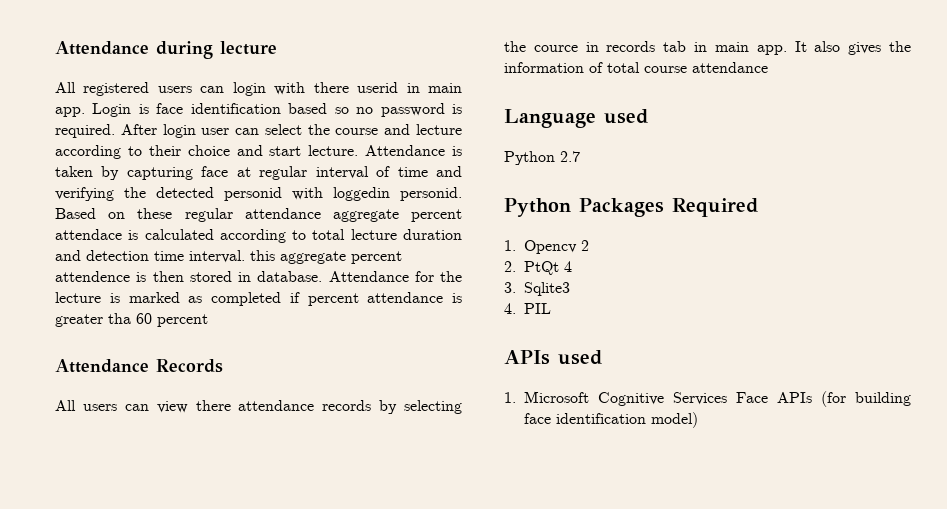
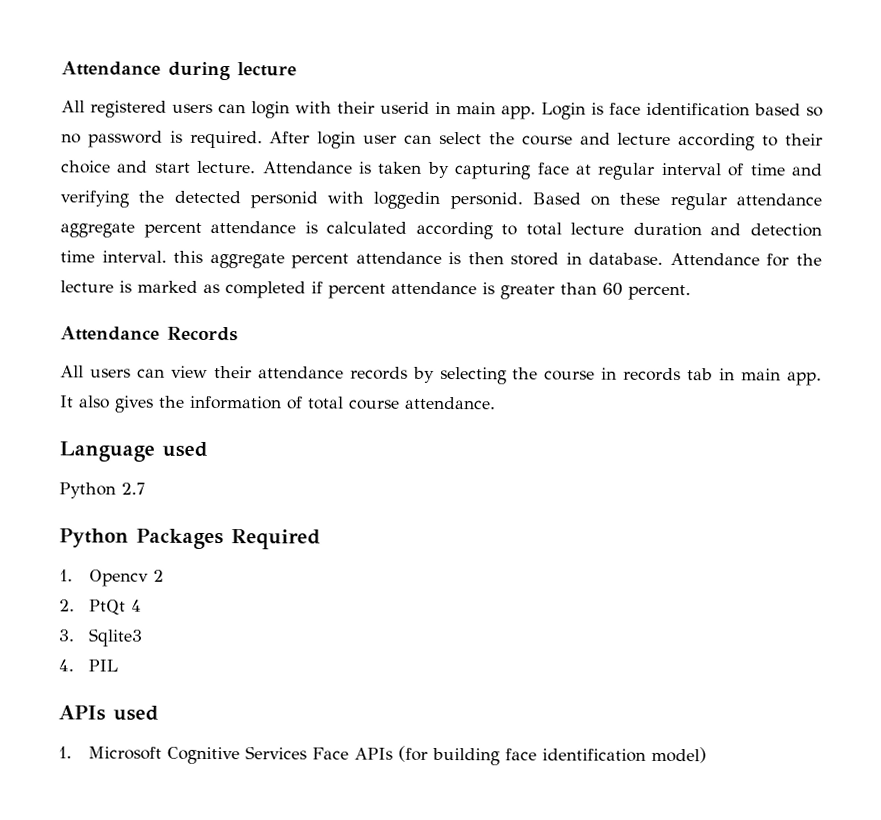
- All registered users can login with there userid in main app.
+ All registered users can login with their userid in main app.
- Based on these regular attendance aggregate percent attendace is calculated according to total lecture duration and detection time interval. this aggregate percent attendence is then stored in database.
+ Based on these regular attendance aggregate percent attendance is calculated according to total lecture duration and detection time interval. this aggregate percent attendance is then stored in database.
- Attendance for the lecture is marked as completed if percent attendance is greater tha 60 percent
+ Attendance for the lecture is marked as completed if percent attendance is greater than 60 percent.
- All users can view there attendance records by selecting the cource in records tab in main app.
+ All users can view their attendance records by selecting the course in records tab in main app.
- It also gives the information of total course attendance
+ It also gives the information of total course attendance.

